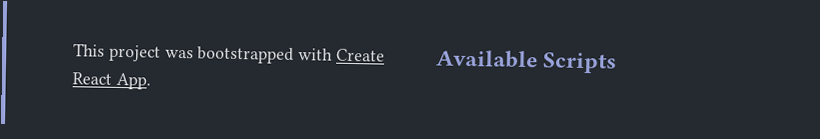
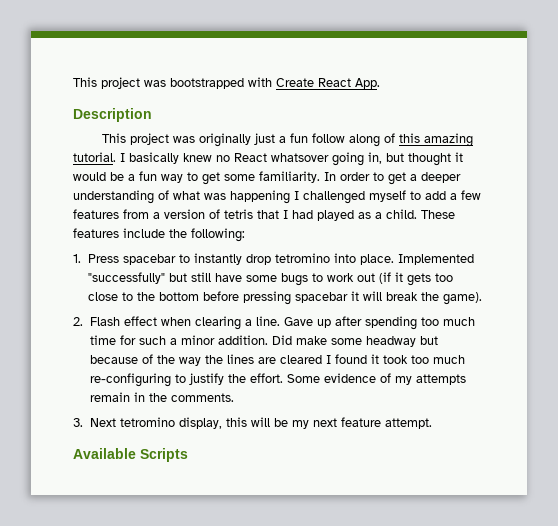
+ Description
+ This project was originally just a fun follow along of this amazing tutorial. I basically knew no React whatsover going in, but thought it would be a fun way to get some familiarity. In order to get a deeper understanding of what was happening I challenged myself to add a few features from a version of tetris that I had played as a child. These features include the following:
+ 1. Press spacebar to instantly drop tetromino into place. Implemented "successfully" but still have some bugs to work out (if it gets too close to the bottom before pressing spacebar it will break the game).
+ 2. Flash effect when clearing a line. Gave up after spending too much time for such a minor addition. Did make some headway but because of the way the lines are cleared I found it took too much re-configuring to justify the effort. Some evidence of my attempts remain in the comments.
+ 3. Next tetromino display, this will be my next feature attempt.

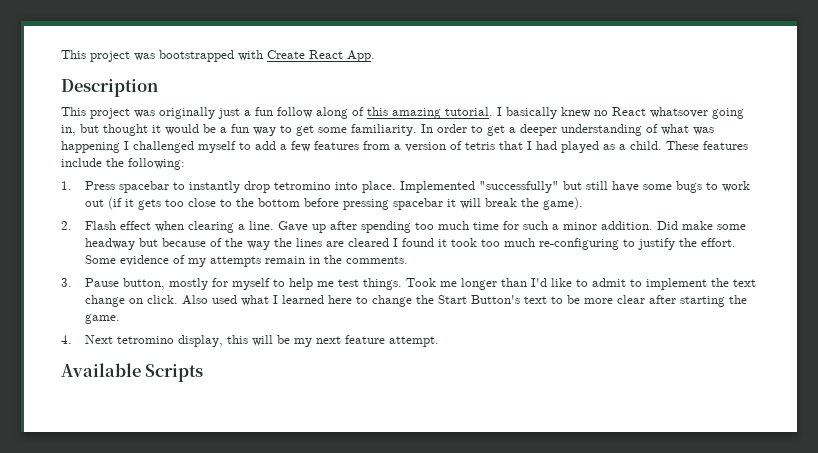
- 3. Next tetromino display, this will be my next feature attempt.
+ 3. Pause button, mostly for myself to help me test things. Took me longer than I'd like to admit to implement the text change on click. Also used what I learned here to change the Start Button's text to be more clear after starting the game.
+ 4. Next tetromino display, this will be my next feature attempt.

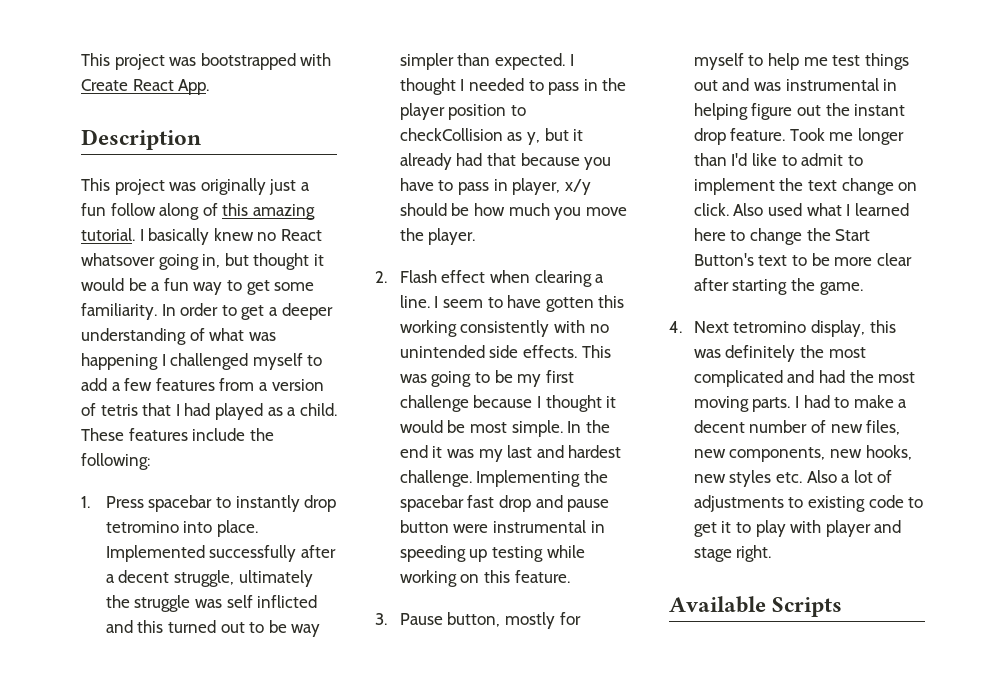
- Implemented "successfully" but still have some bugs to work out (if it gets too close to the bottom before pressing spacebar it will break the game).
+ Implemented successfully after a decent struggle, ultimately the struggle was self inflicted and this turned out to be way simpler than expected. I thought I needed to pass in the player position to checkCollision as y, but it already had that because you have to pass in player, x/y should be how much you move the player.
- Gave up after spending too much time for such a minor addition. Did make some headway but because of the way the lines are cleared I found it took too much re-configuring to justify the effort. Some evidence of my attempts remain in the comments.
+ I seem to have gotten this working consistently with no unintended side effects. This was going to be my first challenge because I thought it would be most simple. In the end it was my last and hardest challenge. Implementing the spacebar fast drop and pause button were instrumental in speeding up testing while working on this feature.
- 3. Pause button, mostly for myself to help me test things.
+ 3. Pause button, mostly for myself to help me test things out and was instrumental in helping figure out the instant drop feature.
- 4. Next tetromino display, this will be my next feature attempt.
+ 4. Next tetromino display, this was definitely the most complicated and had the most moving parts. I had to make a decent number of new files, new components, new hooks, new styles etc. Also a lot of adjustments to existing code to get it to play with player and stage right.

